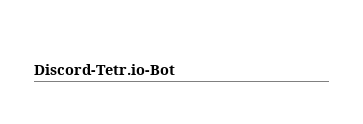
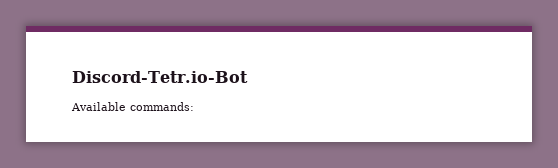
+ Available commands:

